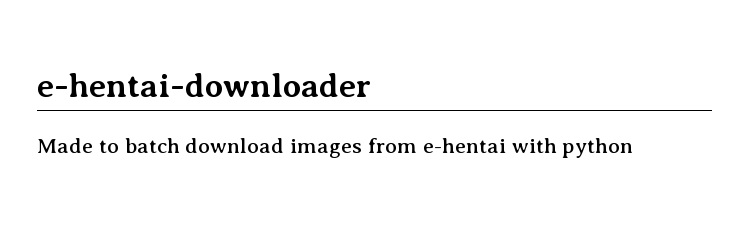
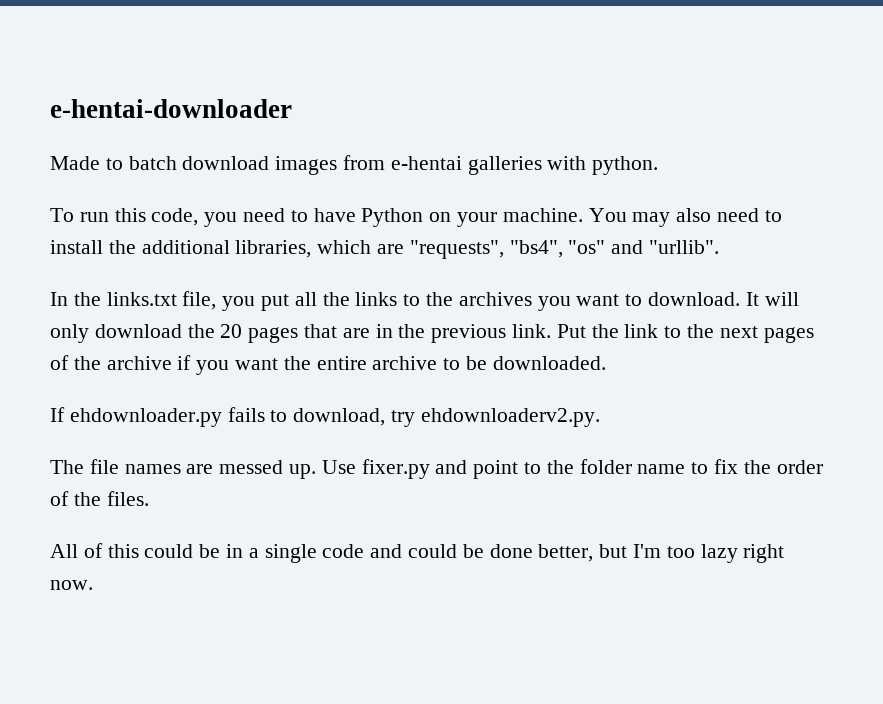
- Made to batch download images from e-hentai with python
+ Made to batch download images from e-hentai galleries with python.
+ To run this code, you need to have Python on your machine. You may also need to install the additional libraries, which are "requests", "bs4", "os" and "urllib".
+ In the links.txt file, you put all the links to the archives you want to download. It will only download the 20 pages that are in the previous link. Put the link to the next pages of the archive if you want the entire archive to be downloaded.
+ If ehdownloader.py fails to download, try ehdownloaderv2.py.
+ The file names are messed up. Use fixer.py and point to the folder name to fix the order of the files.
+ All of this could be in a single code and could be done better, but I'm too lazy right now.

